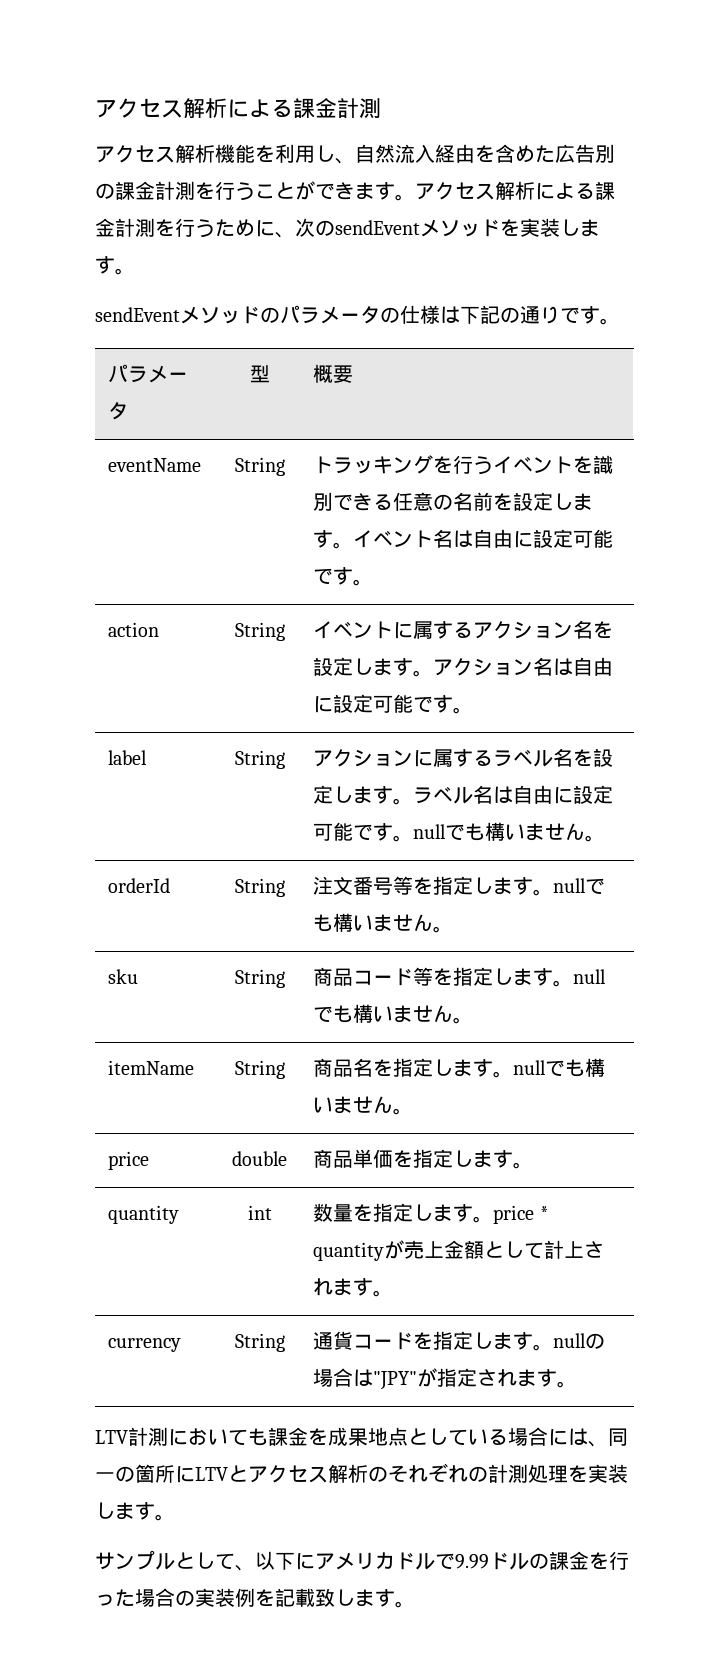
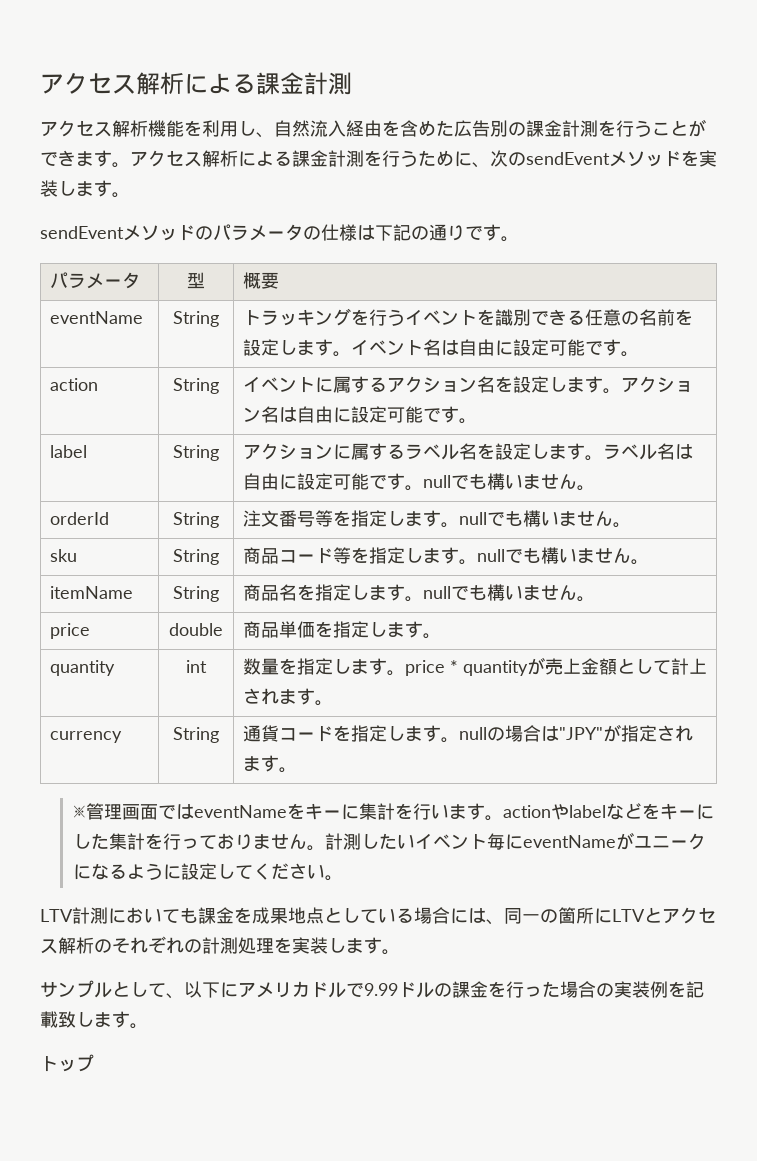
+ ※管理画面ではeventNameをキーに集計を行います。actionやlabelなどをキーにした集計を行っておりません。計測したいイベント毎にeventNameがユニークになるように設定してください。
+ トップ

